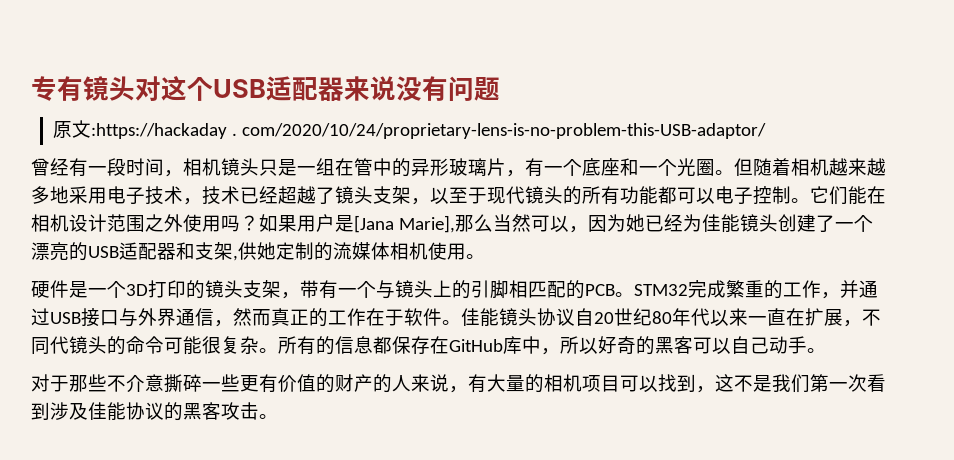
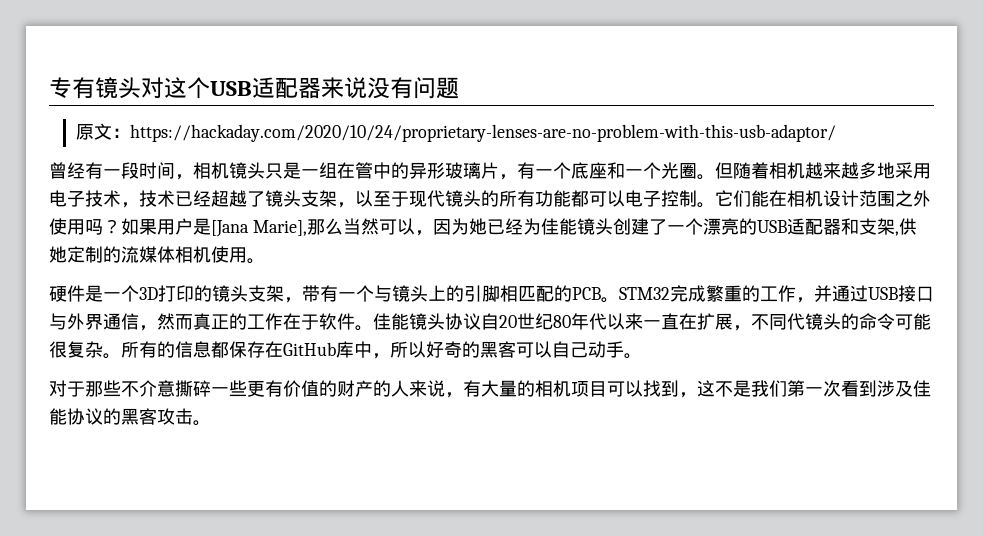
- 原文:https://hackaday . com/2020/10/24/proprietary-lens-is-no-problem-this-USB-adaptor/
+ 原文：https://hackaday.com/2020/10/24/proprietary-lenses-are-no-problem-with-this-usb-adaptor/

